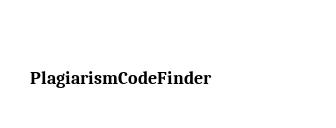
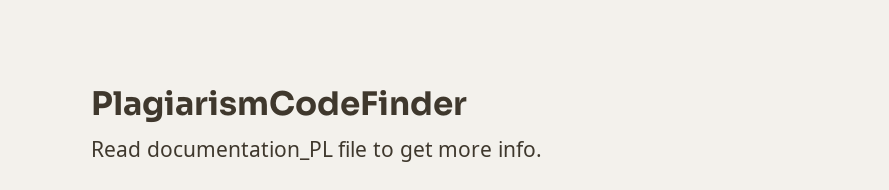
+ Read documentation_PL file to get more info.

